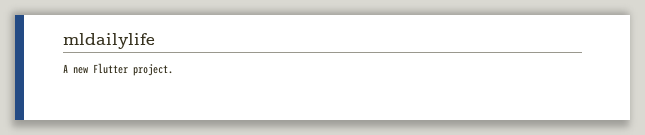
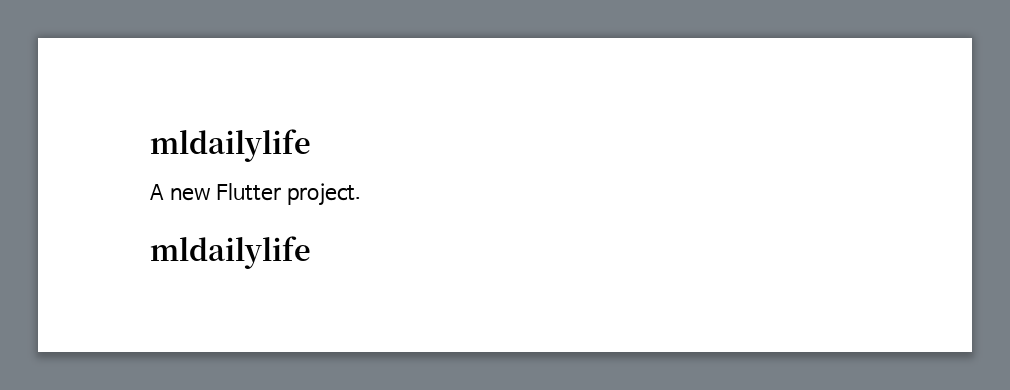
  A new Flutter project.
+ mldailylife

